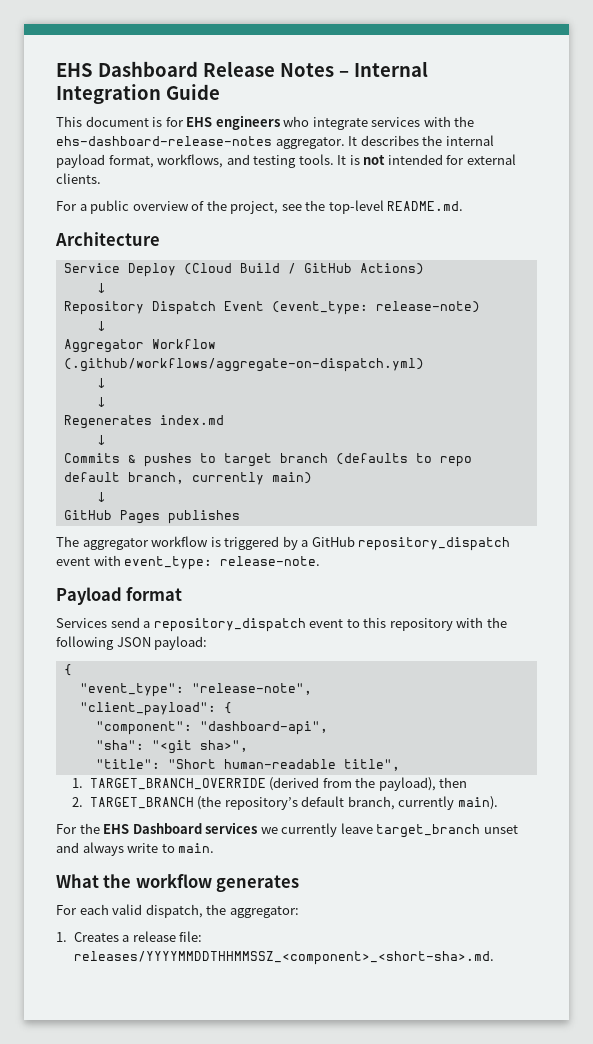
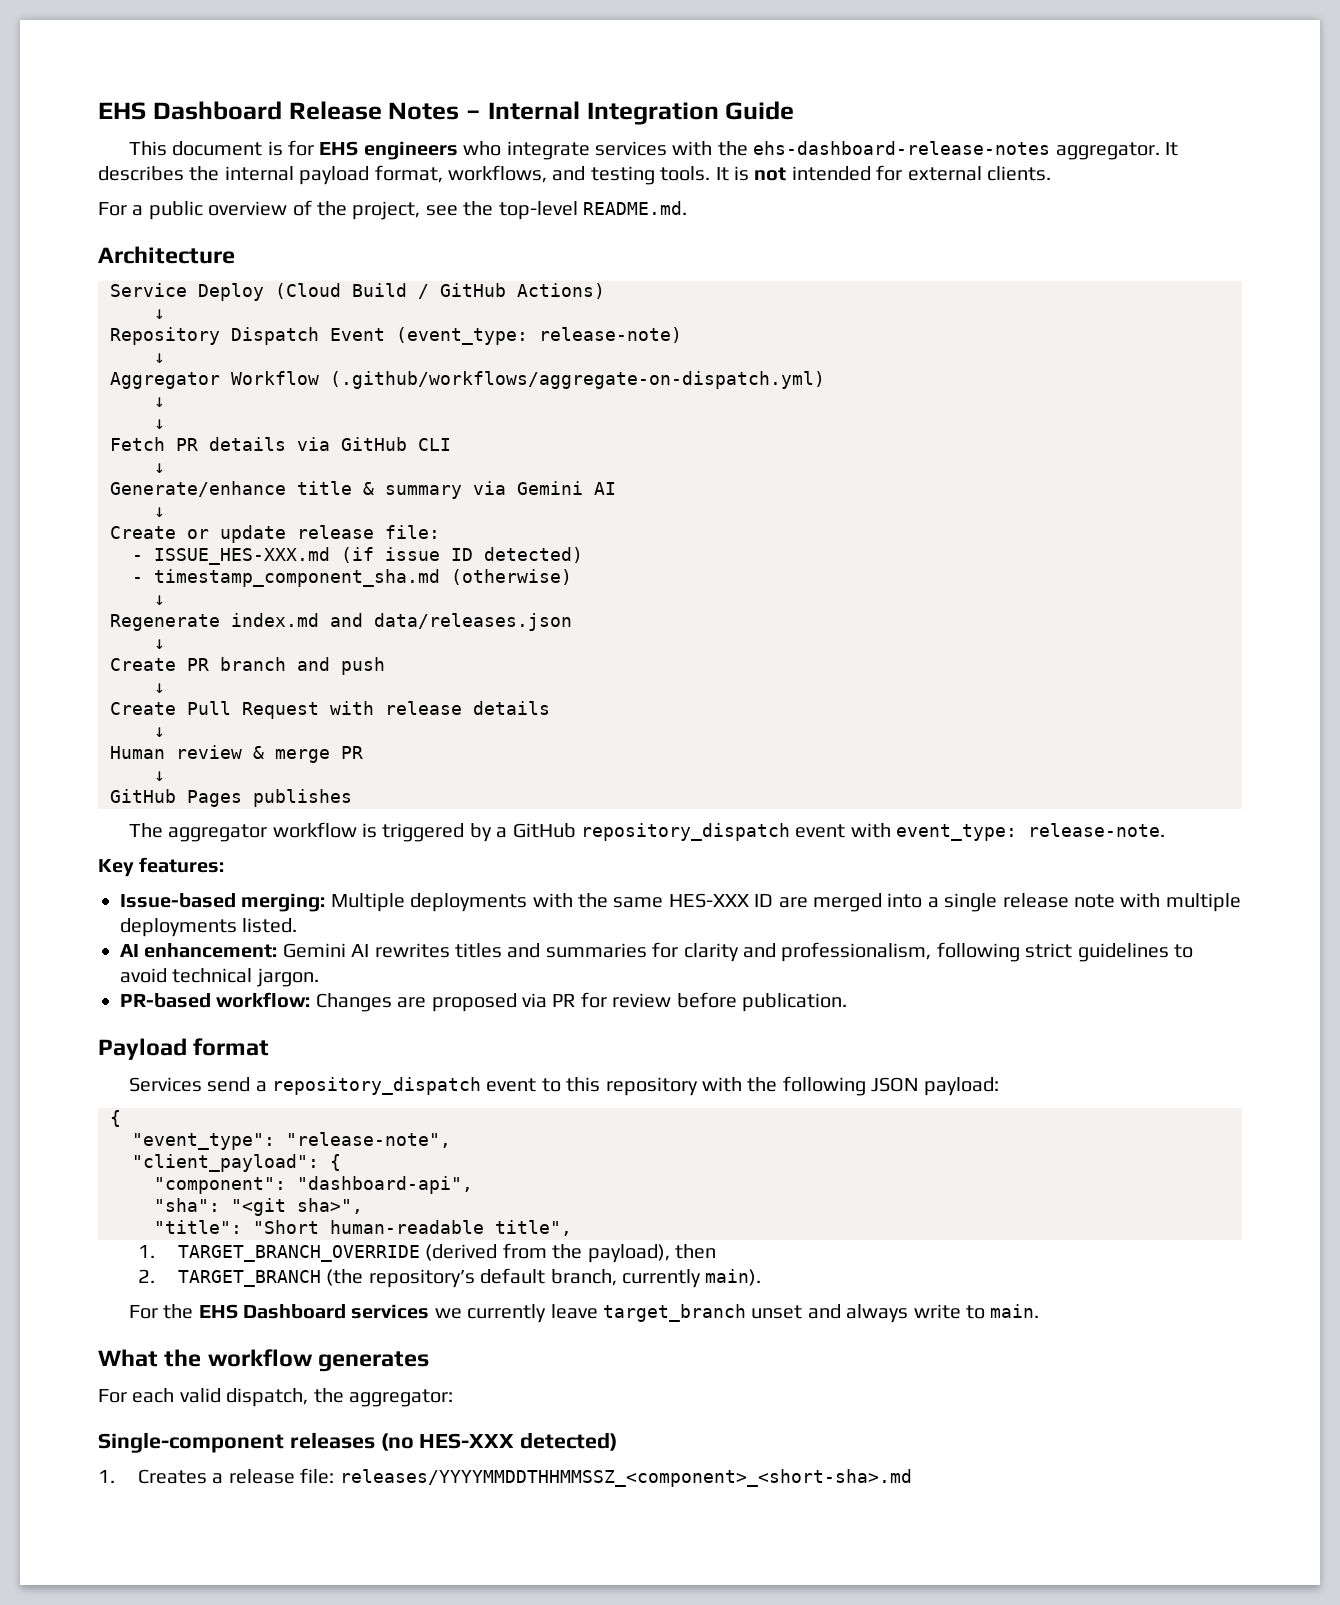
- Regenerates index.md
+ Fetch PR details via GitHub CLI
  ↓
- Commits & pushes to target branch (defaults to repo default branch, currently main)
+ Generate/enhance title & summary via Gemini AI
+ ↓
+ Create or update release file:
+ - ISSUE_HES-XXX.md (if issue ID detected)
+ - timestamp_component_sha.md (otherwise)
+ ↓
+ Regenerate index.md and data/releases.json
+ ↓
+ Create PR branch and push
+ ↓
+ Create Pull Request with release details
+ ↓
+ Human review & merge PR
+ Key features:
+ Issue-based merging: Multiple deployments with the same HES-XXX ID are merged into a single release note with multiple deployments listed.
+ AI enhancement: Gemini AI rewrites titles and summaries for clarity and professionalism, following strict guidelines to avoid technical jargon.
+ PR-based workflow: Changes are proposed via PR for review before publication.
+ Single-component releases (no HES-XXX detected)
- 1. Creates a release file: releases/YYYYMMDDTHHMMSSZ_<component>_<short-sha>.md.
+ 1. Creates a release file: releases/YYYYMMDDTHHMMSSZ_<component>_<short-sha>.md

